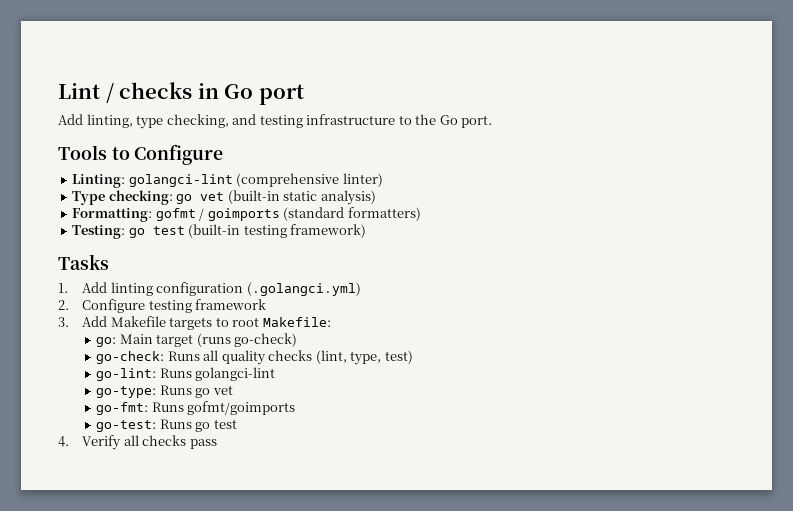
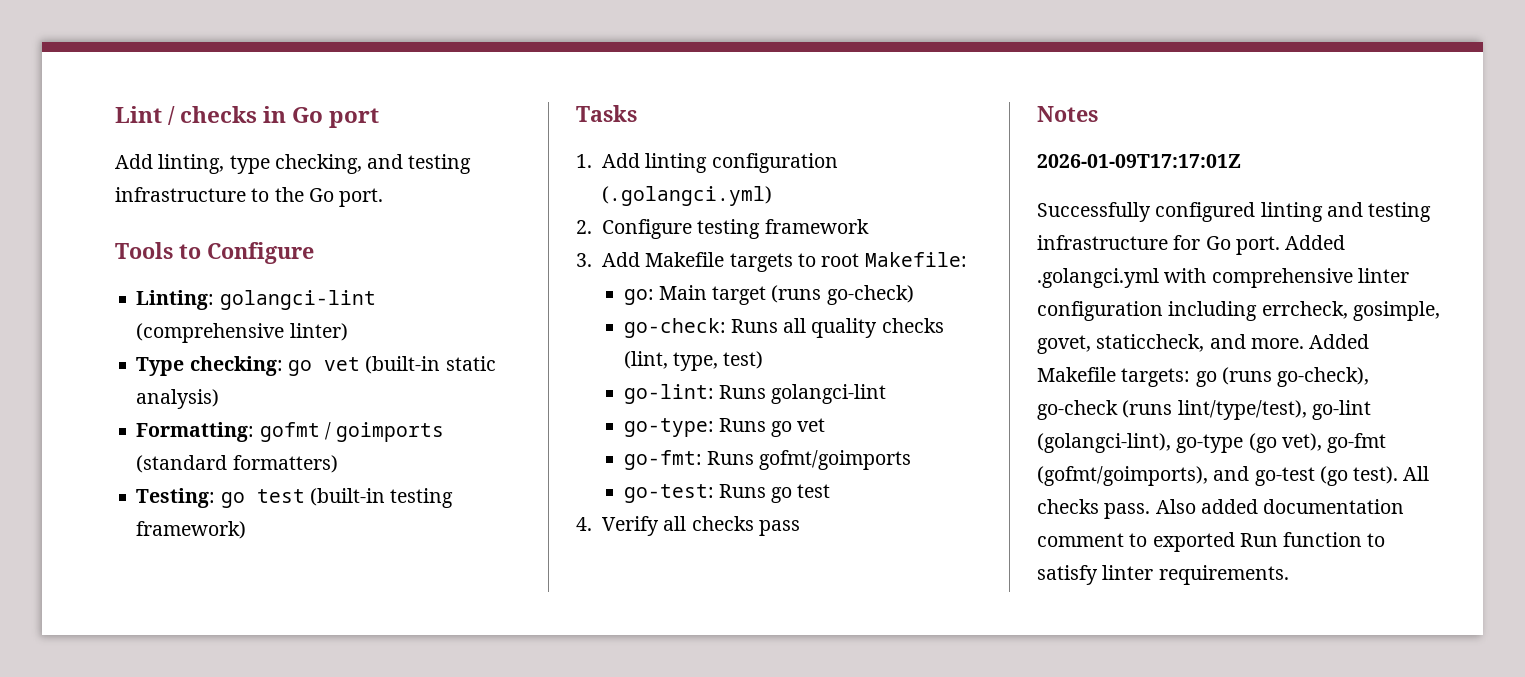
+ Notes
+ 2026-01-09T17:17:01Z
+ Successfully configured linting and testing infrastructure for Go port. Added .golangci.yml with comprehensive linter configuration including errcheck, gosimple, govet, staticcheck, and more. Added Makefile targets: go (runs go-check), go-check (runs lint/type/test), go-lint (golangci-lint), go-type (go vet), go-fmt (gofmt/goimports), and go-test (go test). All checks pass. Also added documentation comment to exported Run function to satisfy linter requirements.

